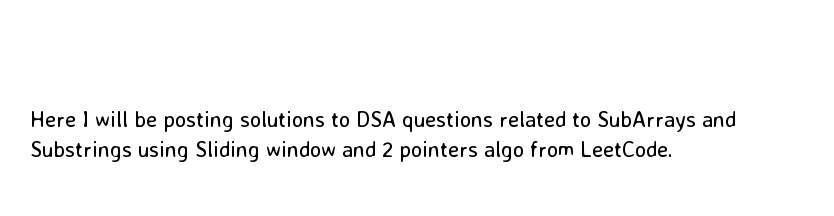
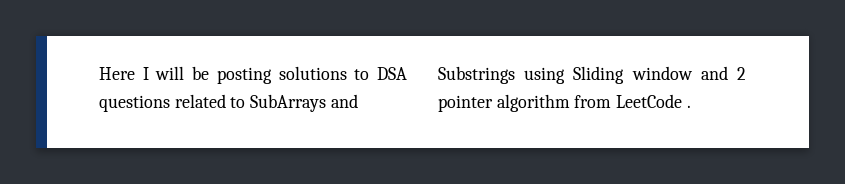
- Here I will be posting solutions to DSA questions related to SubArrays and Substrings using Sliding window and 2 pointers algo from LeetCode.
+ Here I will be posting solutions to DSA questions related to SubArrays and Substrings using Sliding window and 2 pointer algorithm from LeetCode .

